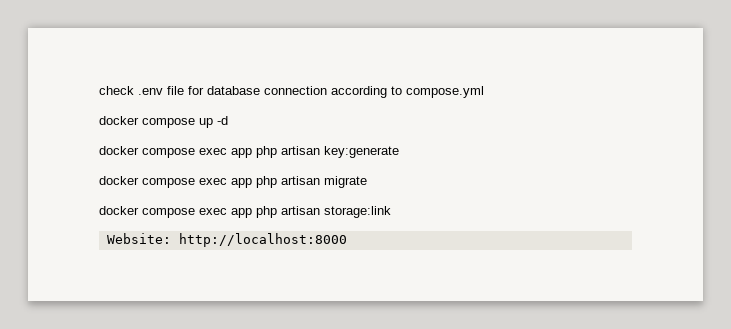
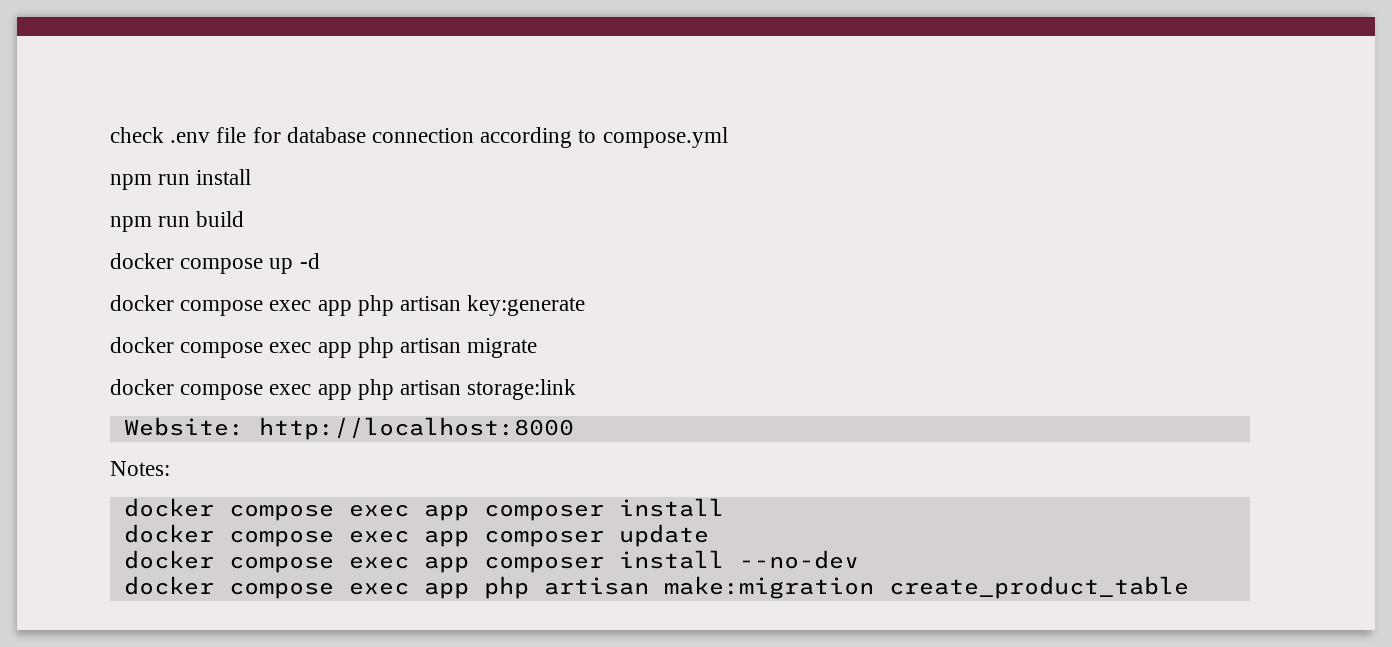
+ npm run install
+ npm run build
+ Notes:
+ docker compose exec app composer install
+ docker compose exec app composer update
+ docker compose exec app composer install --no-dev
+ docker compose exec app php artisan make:migration create_product_table

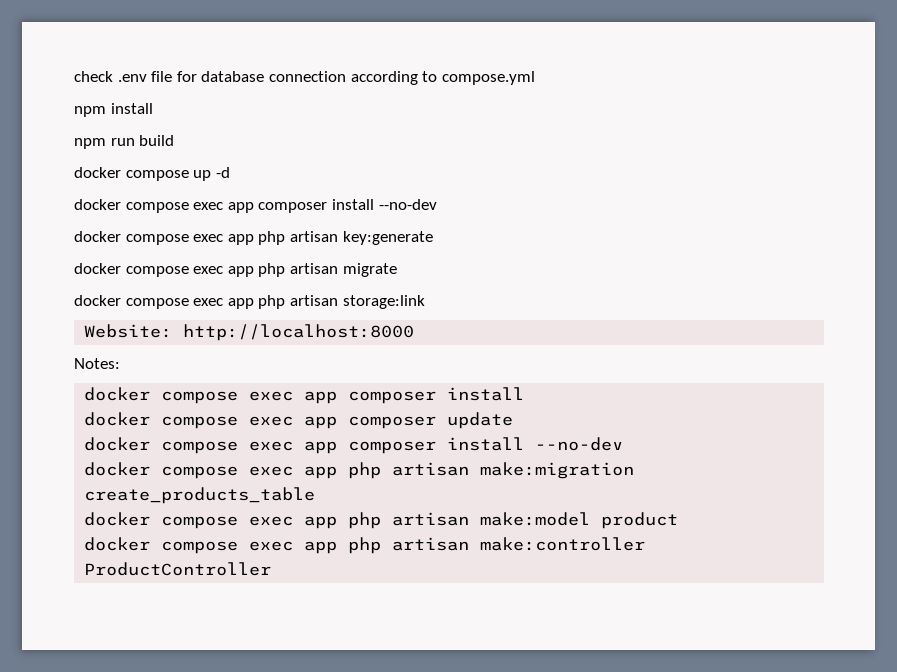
- npm run install
+ npm install
  docker compose up -d
+ docker compose exec app composer install --no-dev
- docker compose exec app php artisan make:migration create_product_table
+ docker compose exec app php artisan make:migration create_products_table
+ docker compose exec app php artisan make:model product
+ docker compose exec app php artisan make:controller ProductController

